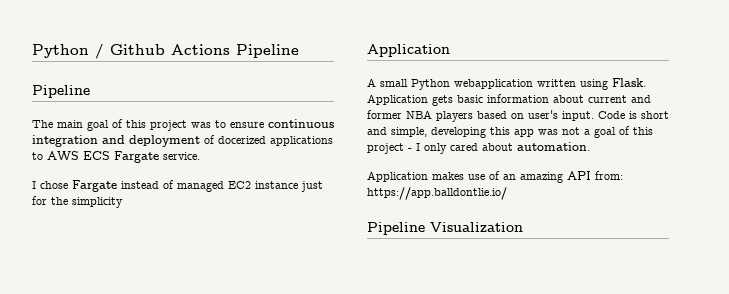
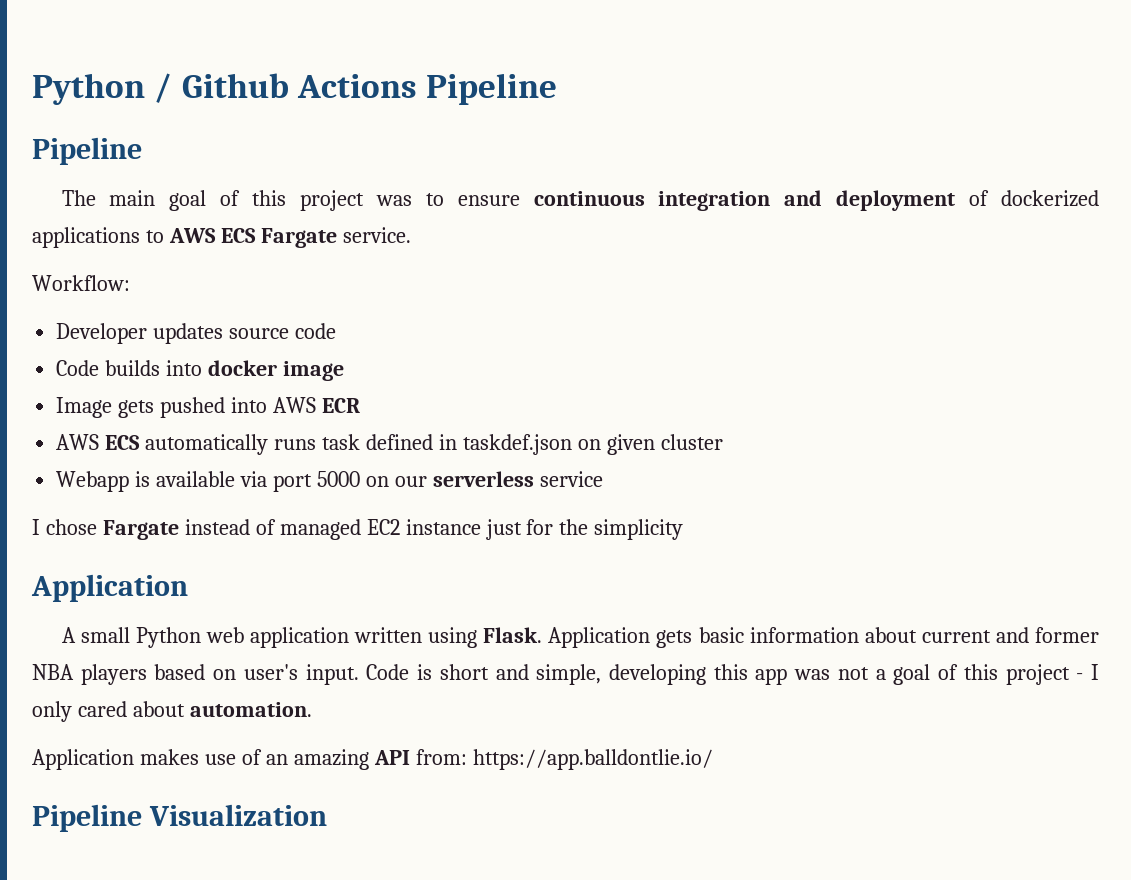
- The main goal of this project was to ensure continuous integration and deployment of docerized applications to AWS ECS Fargate service.
+ The main goal of this project was to ensure continuous integration and deployment of dockerized applications to AWS ECS Fargate service.
+ Workflow:
+ Developer updates source code
+ Code builds into docker image
+ Image gets pushed into AWS ECR
+ AWS ECS automatically runs task defined in taskdef.json on given cluster
+ Webapp is available via port 5000 on our serverless service
- A small Python webapplication written using Flask.
+ A small Python web application written using Flask.

